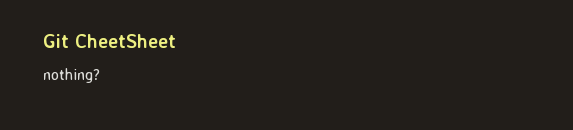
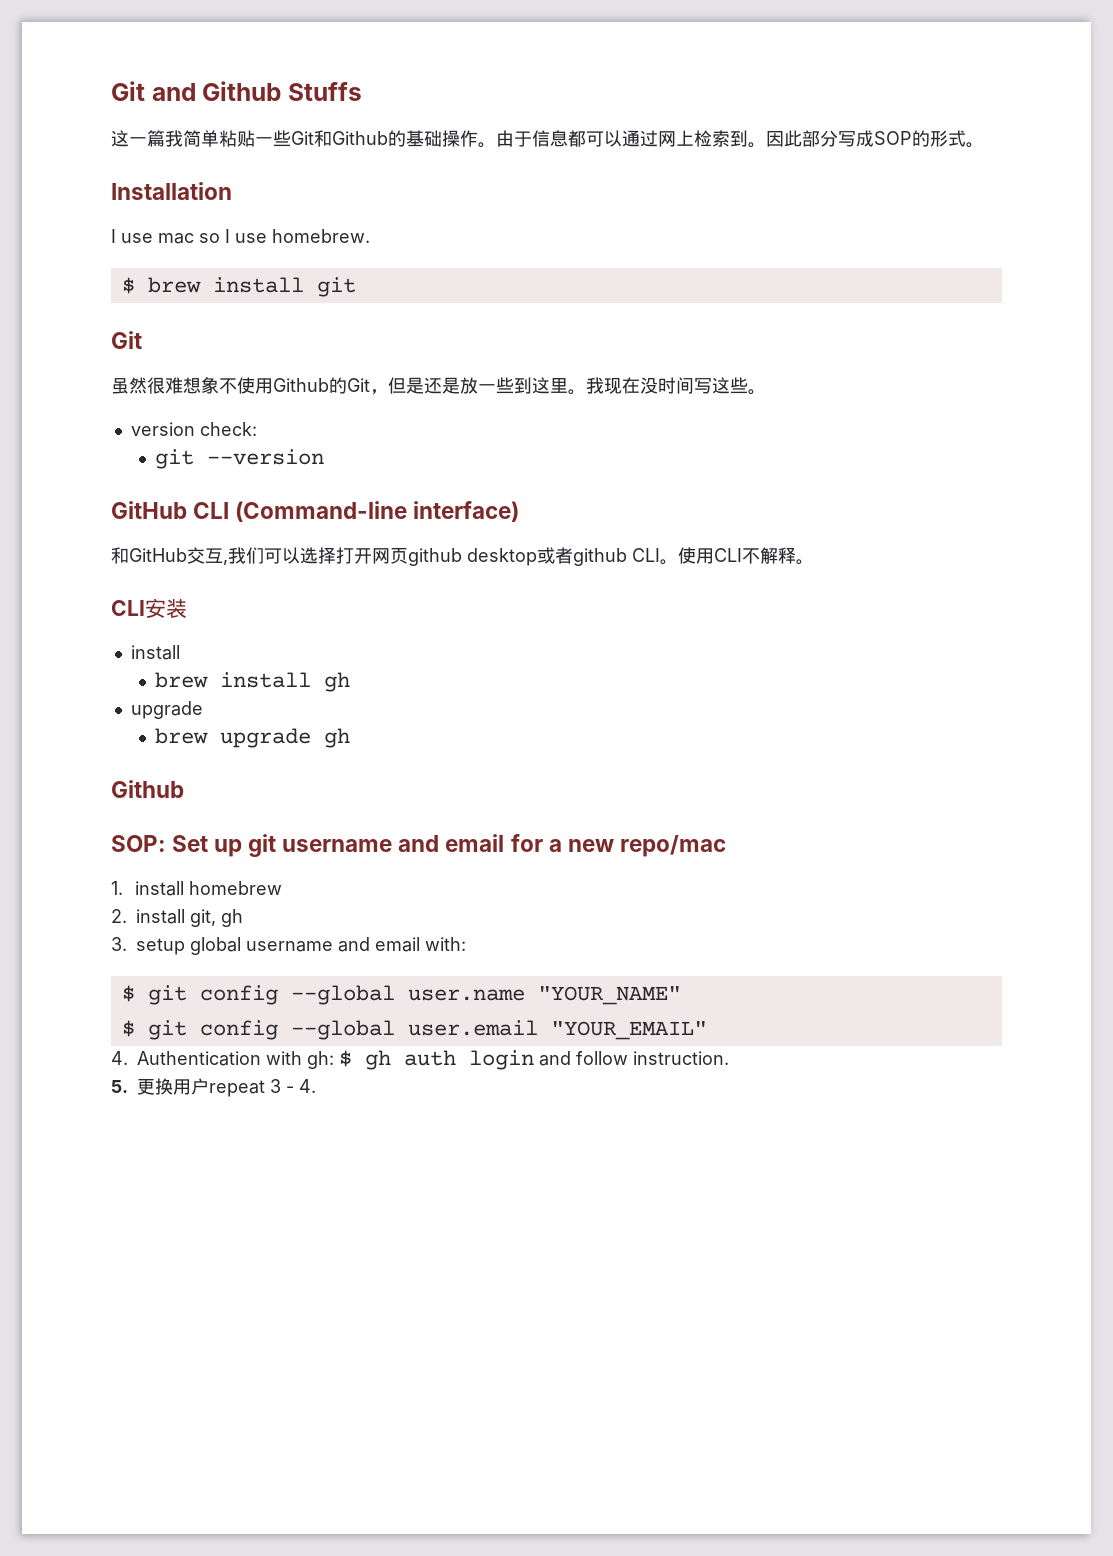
- Git CheetSheet
- nothing?
+ Git and Github Stuffs
+ 这一篇我简单粘贴一些Git和Github的基础操作。由于信息都可以通过网上检索到。因此部分写成SOP的形式。
+ Installation
+ I use mac so I use homebrew.
+ $ brew install git
+ Git
+ 虽然很难想象不使用Github的Git，但是还是放一些到这里。我现在没时间写这些。
+ version check:
+ git --version
+ GitHub CLI (Command-line interface)
+ 和GitHub交互,我们可以选择打开网页github desktop或者github CLI。使用CLI不解释。
+ CLI安装
+ install
+ brew install gh
+ upgrade
+ brew upgrade gh
+ Github
+ SOP: Set up git username and email for a new repo/mac
+ 1. install homebrew
+ 2. install git, gh
+ 3. setup global username and email with:
+ $ git config --global user.name "YOUR_NAME"
+ $ git config --global user.email "YOUR_EMAIL"
+ 4. Authentication with gh: $ gh auth login and follow instruction.
+ 5.更换用户repeat 3 - 4.

